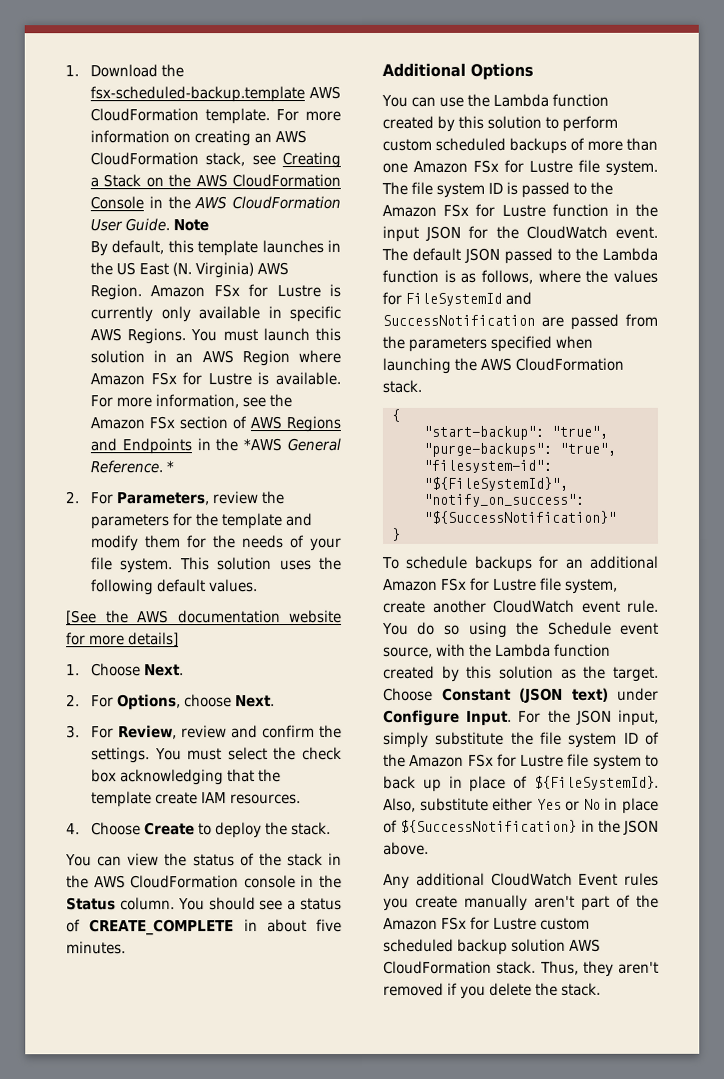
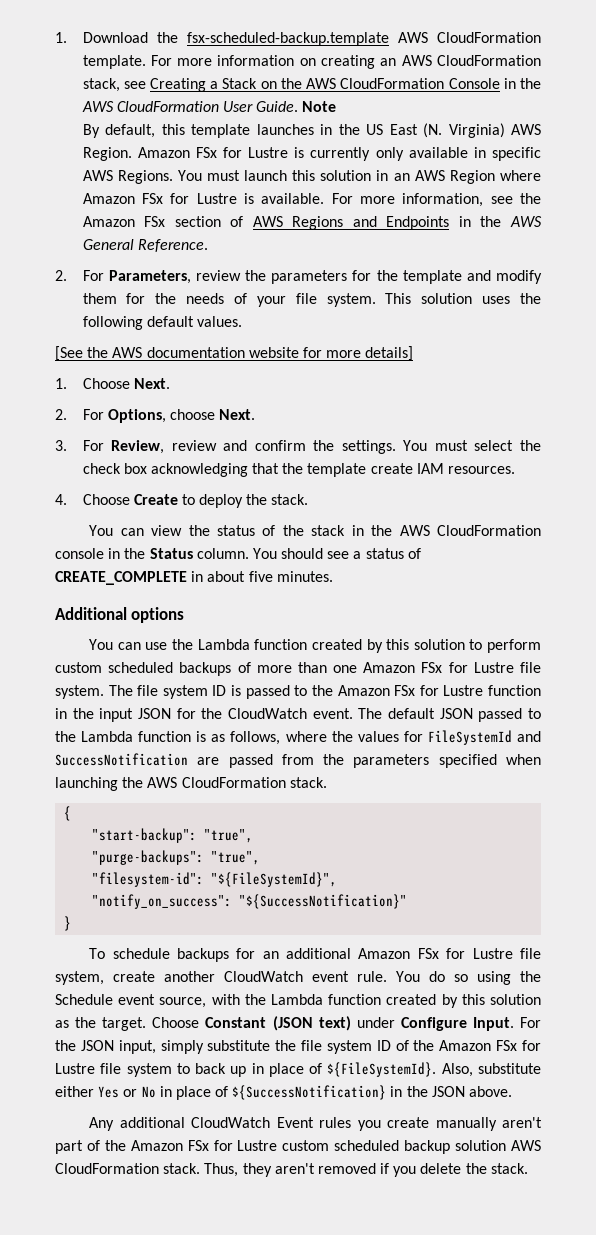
- For more information, see the Amazon FSx section of AWS Regions and Endpoints in the *AWS General Reference. *
+ For more information, see the Amazon FSx section of AWS Regions and Endpoints in the AWS General Reference.
- Additional Options
+ Additional options

